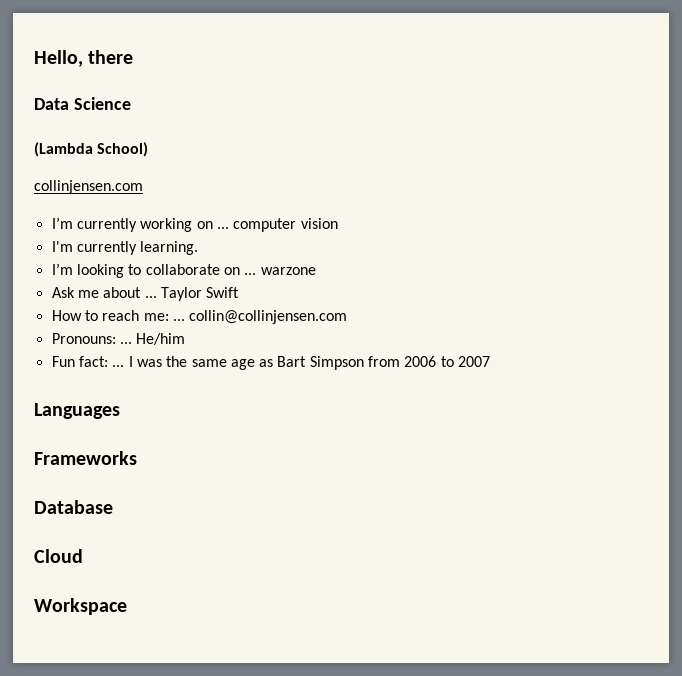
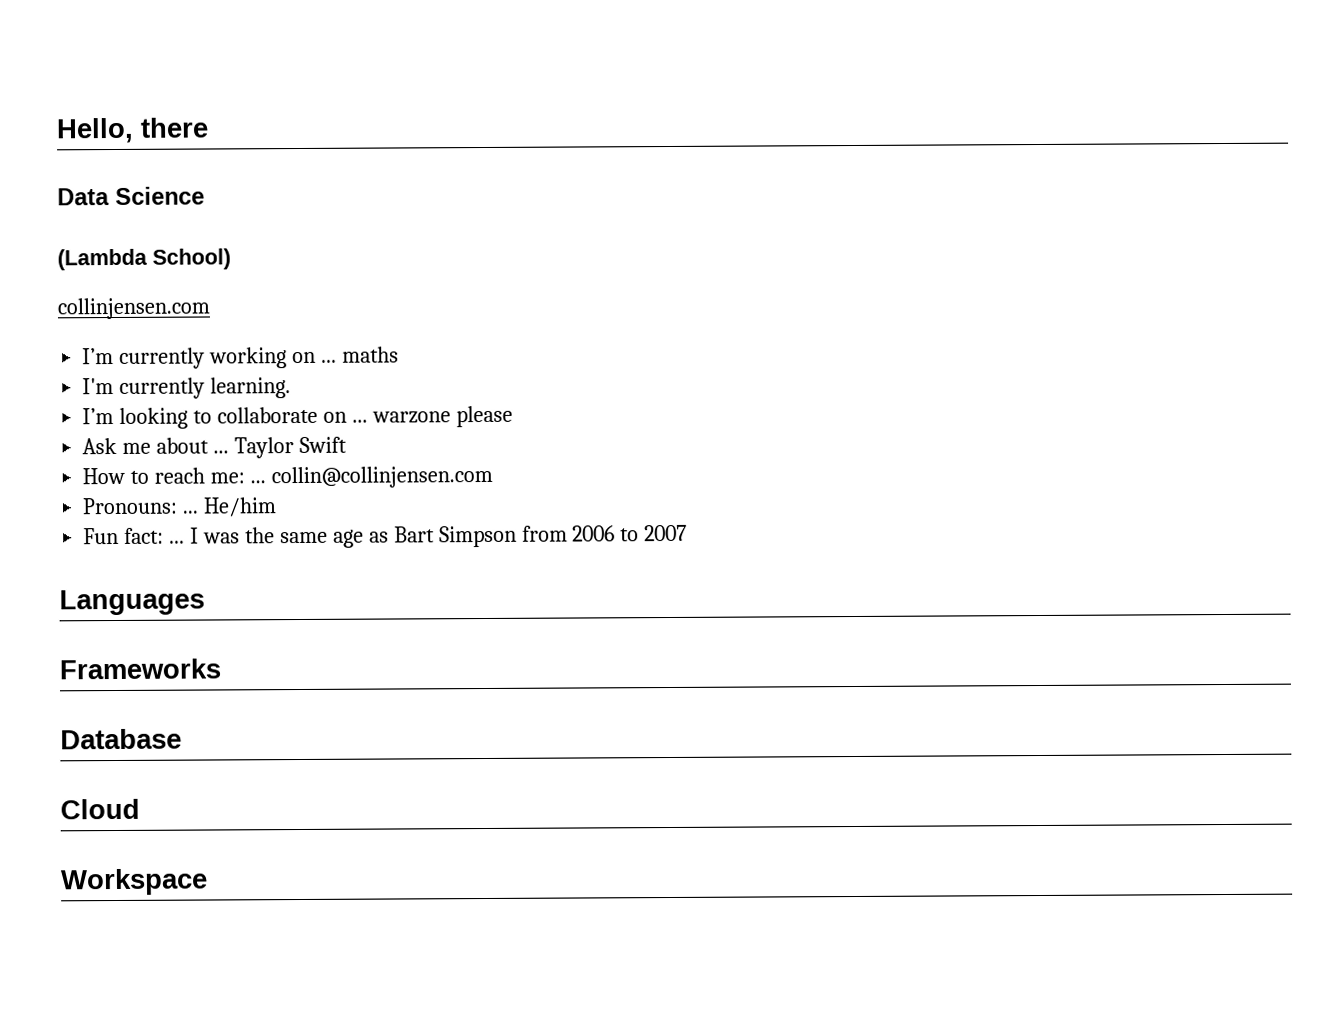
- I’m currently working on ... computer vision
+ I’m currently working on ... maths
- I’m looking to collaborate on ... warzone
+ I’m looking to collaborate on ... warzone please

